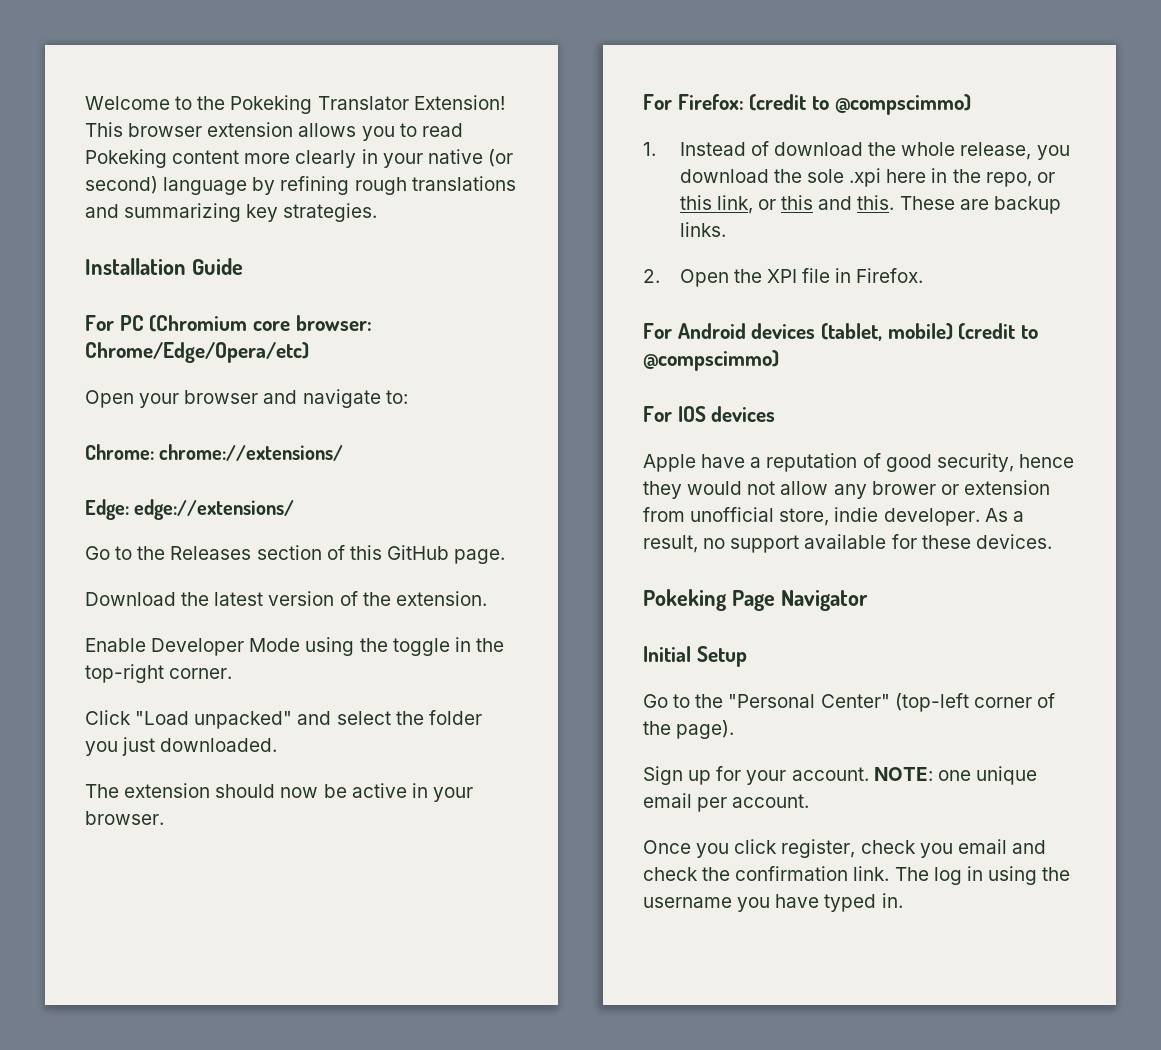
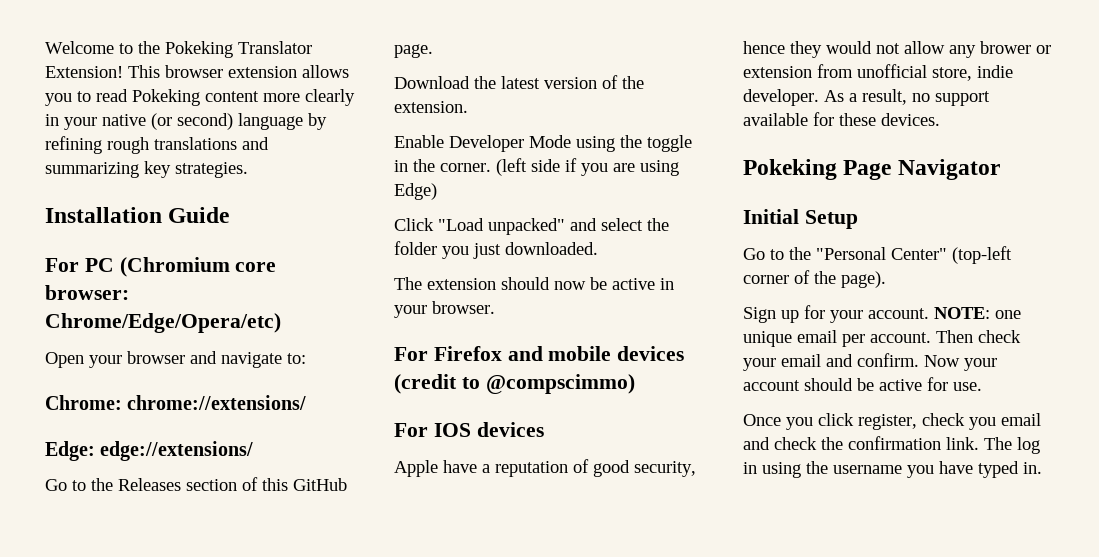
- Enable Developer Mode using the toggle in the top-right corner.
+ Enable Developer Mode using the toggle in the corner. (left side if you are using Edge)
- For Firefox: (credit to @compscimmo)
- 1. Instead of download the whole release, you download the sole .xpi here in the repo, or this link, or this and this. These are backup links.
- 2. Open the XPI file in Firefox.
- For Android devices (tablet, mobile) (credit to @compscimmo)
+ For Firefox and mobile devices (credit to @compscimmo)
+ Then check your email and confirm. Now your account should be active for use.

